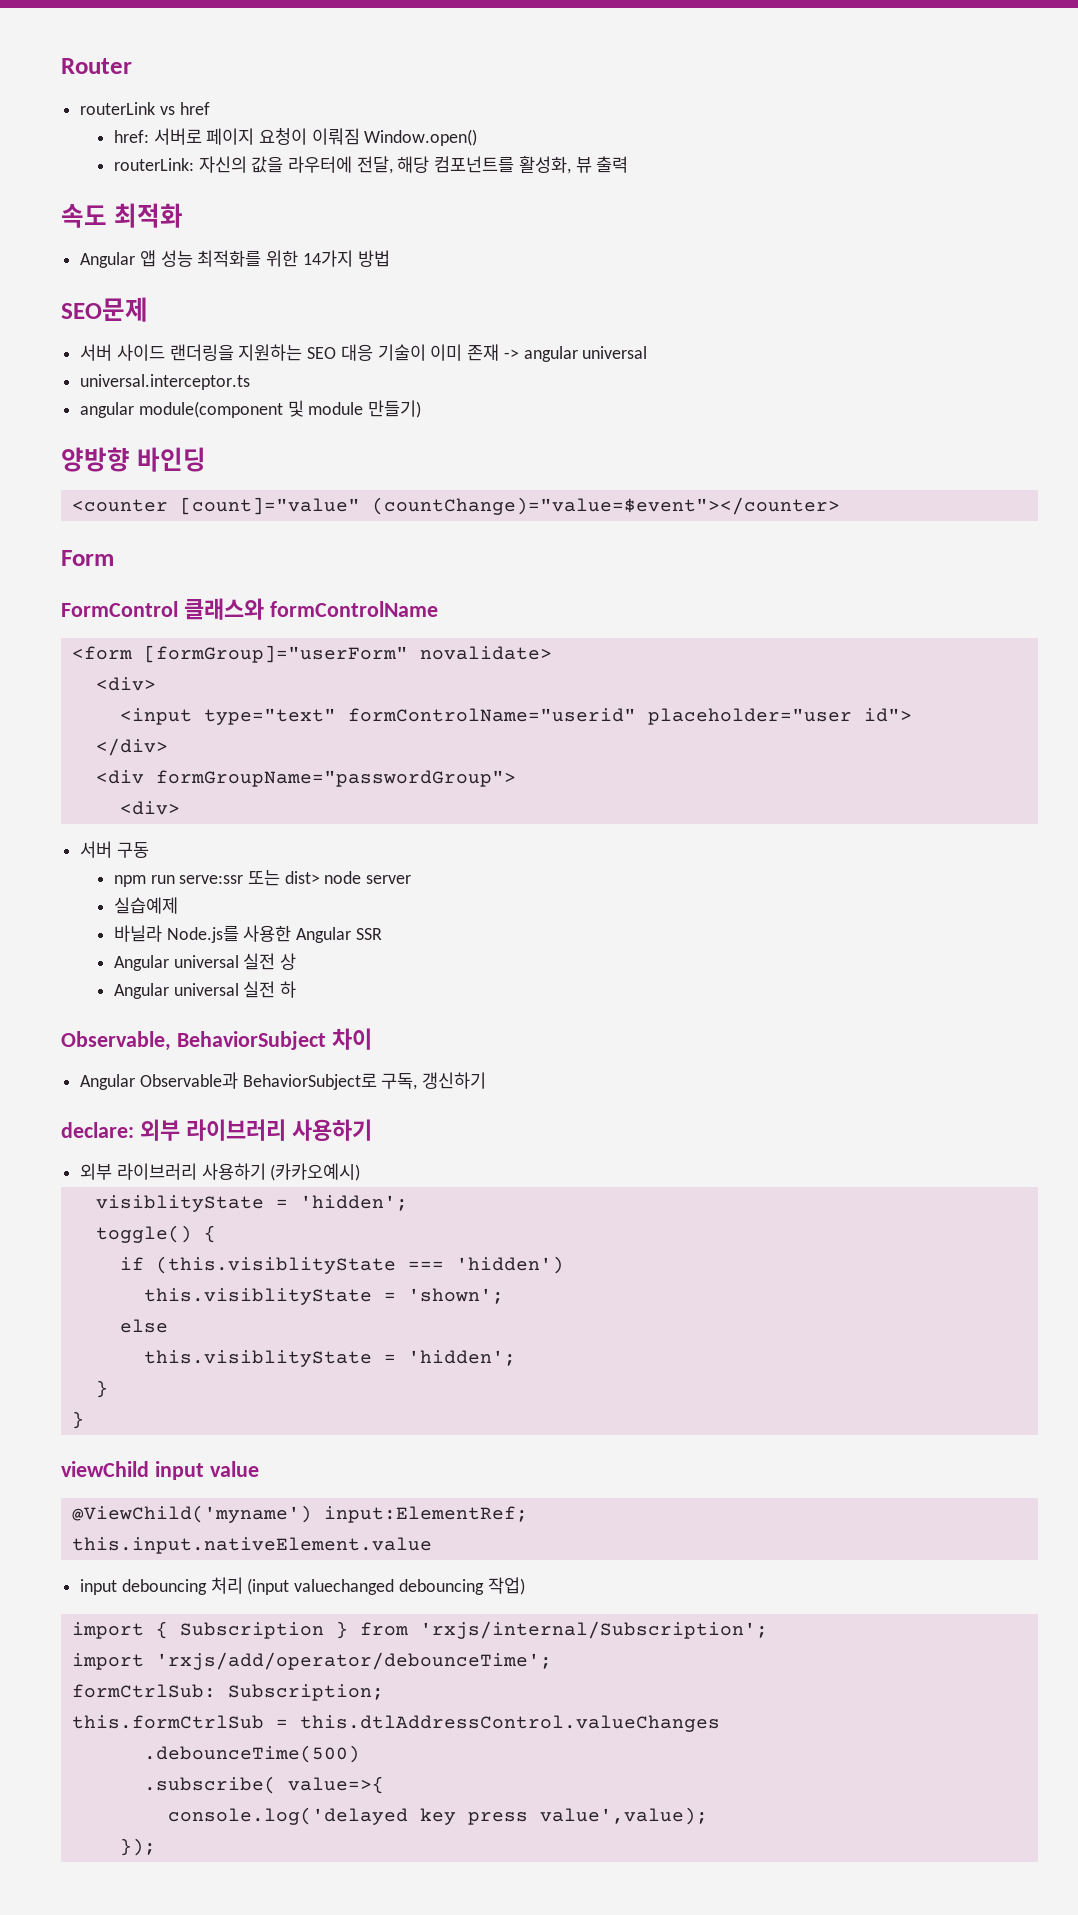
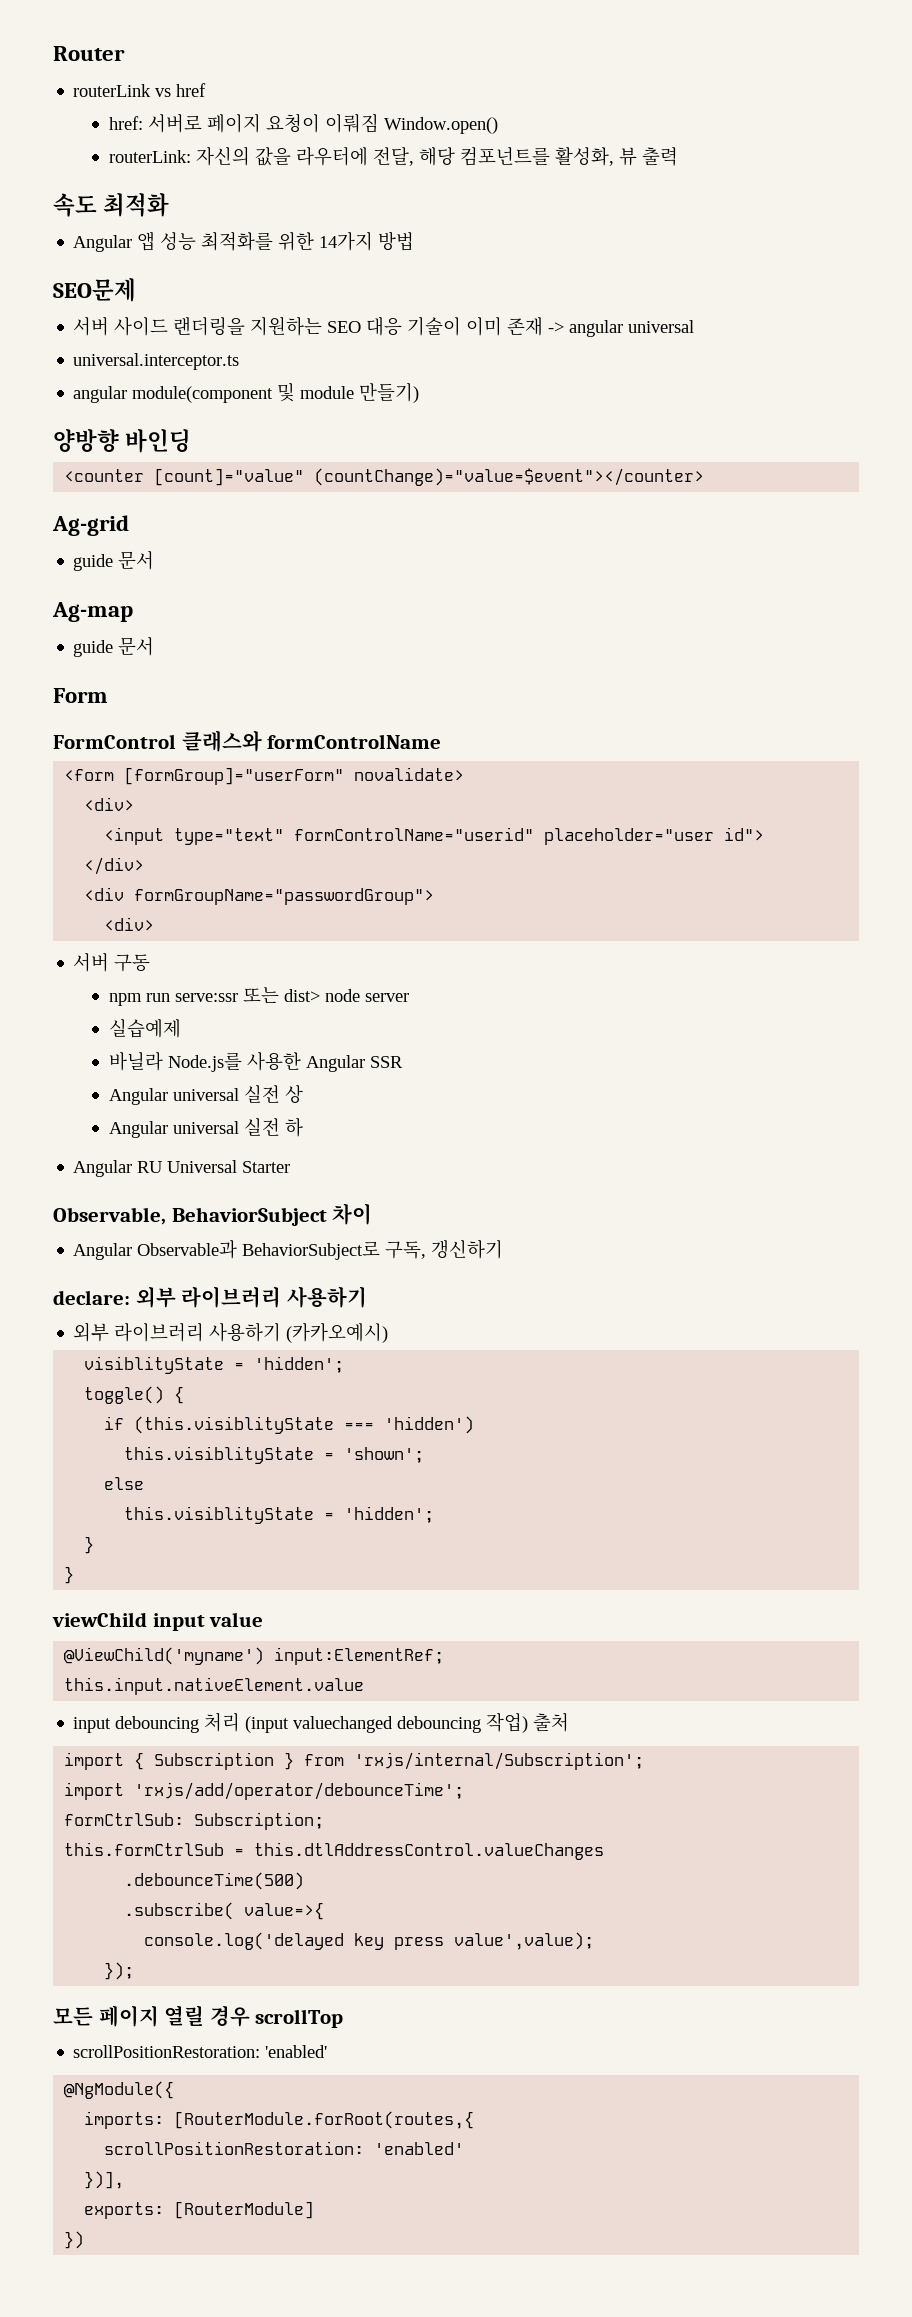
+ Ag-grid
+ guide 문서
+ Ag-map
+ guide 문서
+ Angular RU Universal Starter
- input debouncing 처리 (input valuechanged debouncing 작업)
+ input debouncing 처리 (input valuechanged debouncing 작업) 출처
+ 모든 페이지 열릴 경우 scrollTop
+ scrollPositionRestoration: 'enabled'
+ @NgModule({
+ imports: [RouterModule.forRoot(routes,{
+ scrollPositionRestoration: 'enabled'
+ })],
+ exports: [RouterModule]
+ })

